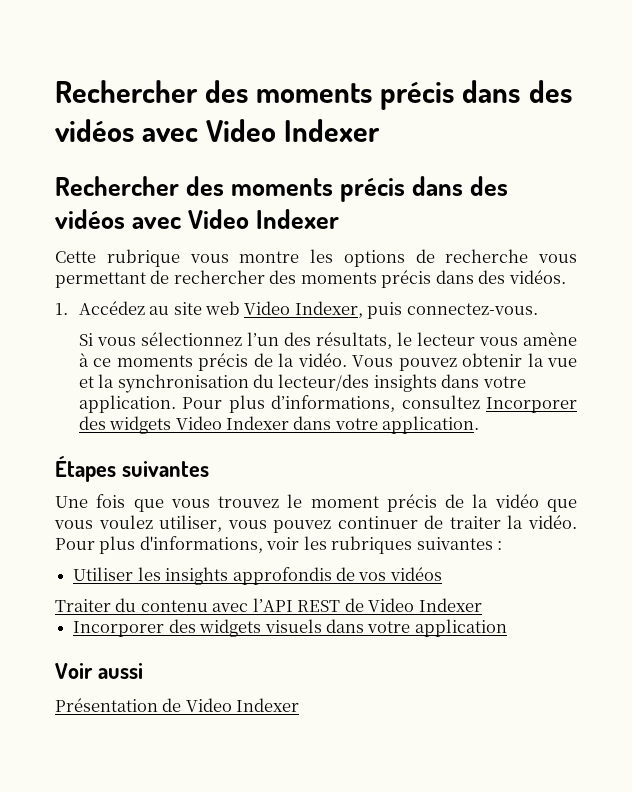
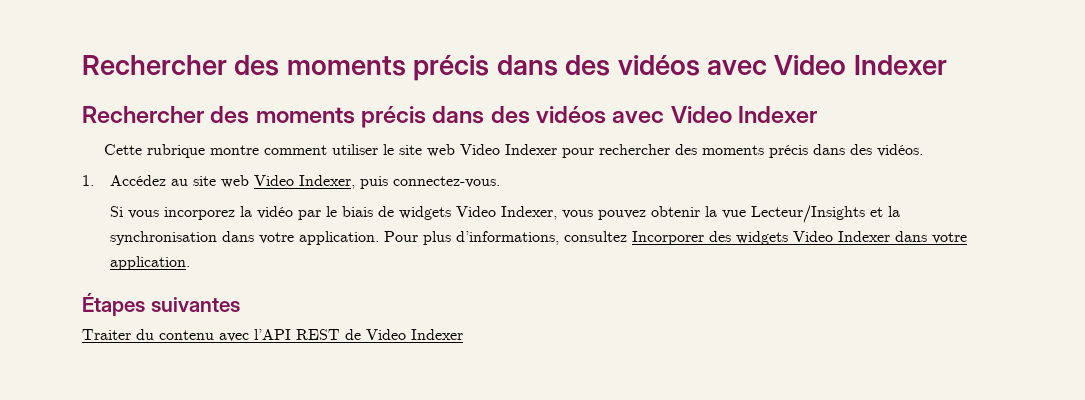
- Cette rubrique vous montre les options de recherche vous permettant de rechercher des moments précis dans des vidéos.
+ Cette rubrique montre comment utiliser le site web Video Indexer pour rechercher des moments précis dans des vidéos.
- Si vous sélectionnez l’un des résultats, le lecteur vous amène à ce moments précis de la vidéo. Vous pouvez obtenir la vue et la synchronisation du lecteur/des insights dans votre application.
+ Si vous incorporez la vidéo par le biais de widgets Video Indexer, vous pouvez obtenir la vue Lecteur/Insights et la synchronisation dans votre application.
- Une fois que vous trouvez le moment précis de la vidéo que vous voulez utiliser, vous pouvez continuer de traiter la vidéo. Pour plus d'informations, voir les rubriques suivantes :
- Utiliser les insights approfondis de vos vidéos
- Incorporer des widgets visuels dans votre application
- Voir aussi
- Présentation de Video Indexer

